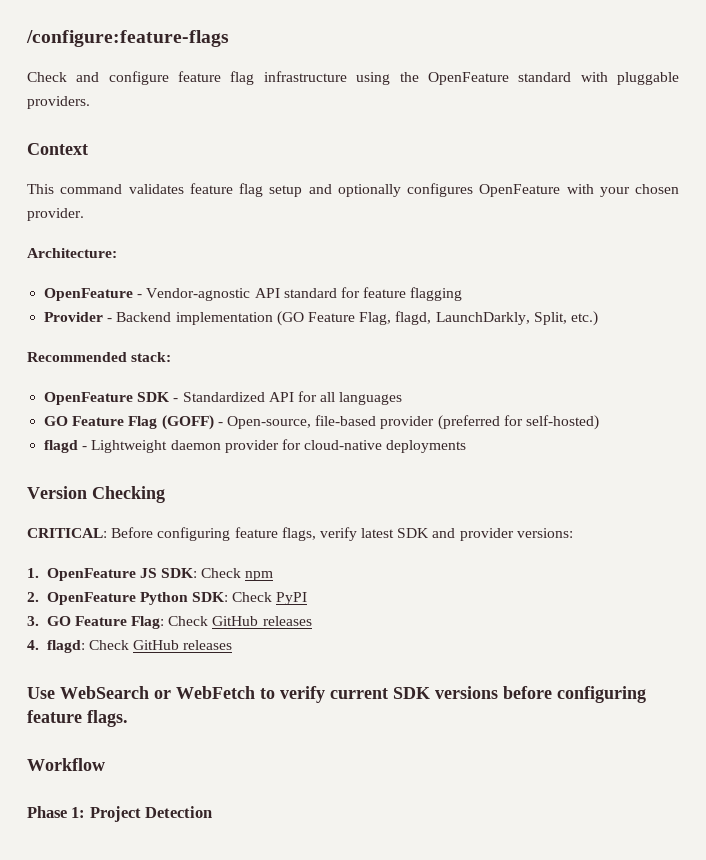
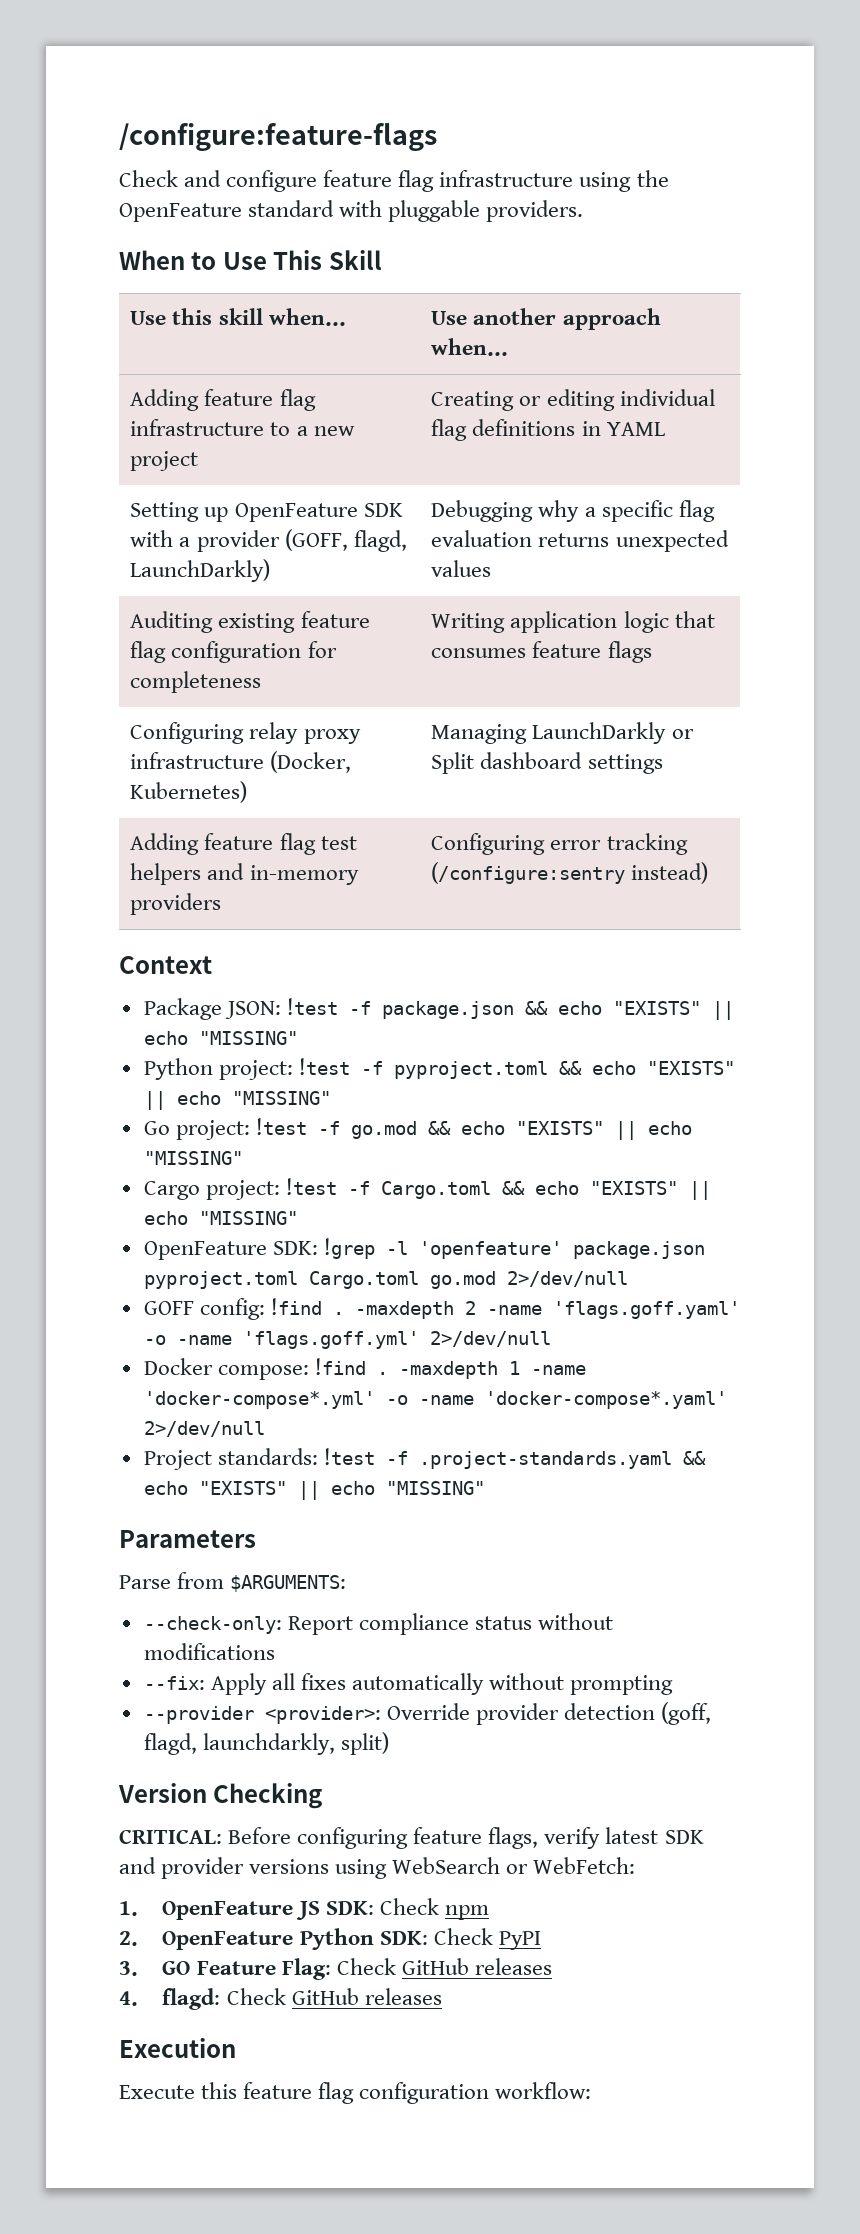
+ When to Use This Skill
+ Use this skill when... | Use another approach when...
+ Adding feature flag infrastructure to a new project | Creating or editing individual flag definitions in YAML
+ Setting up OpenFeature SDK with a provider (GOFF, flagd, LaunchDarkly) | Debugging why a specific flag evaluation returns unexpected values
+ Auditing existing feature flag configuration for completeness | Writing application logic that consumes feature flags
+ Configuring relay proxy infrastructure (Docker, Kubernetes) | Managing LaunchDarkly or Split dashboard settings
+ Adding feature flag test helpers and in-memory providers | Configuring error tracking (/configure:sentry instead)
  Context
- This command validates feature flag setup and optionally configures OpenFeature with your chosen provider.
- Architecture:
- OpenFeature - Vendor-agnostic API standard for feature flagging
- Provider - Backend implementation (GO Feature Flag, flagd, LaunchDarkly, Split, etc.)
- Recommended stack:
- OpenFeature SDK - Standardized API for all languages
- GO Feature Flag (GOFF) - Open-source, file-based provider (preferred for self-hosted)
- flagd - Lightweight daemon provider for cloud-native deployments
+ Package JSON: !test -f package.json && echo "EXISTS" || echo "MISSING"
+ Python project: !test -f pyproject.toml && echo "EXISTS" || echo "MISSING"
+ Go project: !test -f go.mod && echo "EXISTS" || echo "MISSING"
+ Cargo project: !test -f Cargo.toml && echo "EXISTS" || echo "MISSING"
+ OpenFeature SDK: !grep -l 'openfeature' package.json pyproject.toml Cargo.toml go.mod 2>/dev/null
+ GOFF config: !find . -maxdepth 2 -name 'flags.goff.yaml' -o -name 'flags.goff.yml' 2>/dev/null
+ Docker compose: !find . -maxdepth 1 -name 'docker-compose*.yml' -o -name 'docker-compose*.yaml' 2>/dev/null
+ Project standards: !test -f .project-standards.yaml && echo "EXISTS" || echo "MISSING"
+ Parameters
+ Parse from $ARGUMENTS:
+ --check-only: Report compliance status without modifications
+ --fix: Apply all fixes automatically without prompting
+ --provider <provider>: Override provider detection (goff, flagd, launchdarkly, split)
- CRITICAL: Before configuring feature flags, verify latest SDK and provider versions:
+ CRITICAL: Before configuring feature flags, verify latest SDK and provider versions using WebSearch or WebFetch:
- Use WebSearch or WebFetch to verify current SDK versions before configuring feature flags.
- Workflow
- Phase 1: Project Detection
+ Execution
+ Execute this feature flag configuration workflow:

